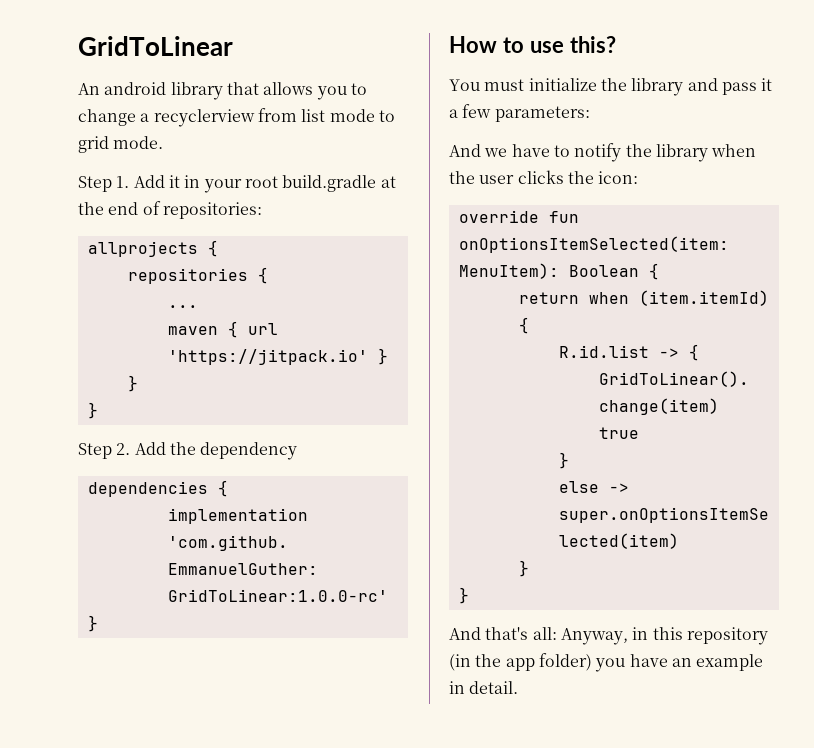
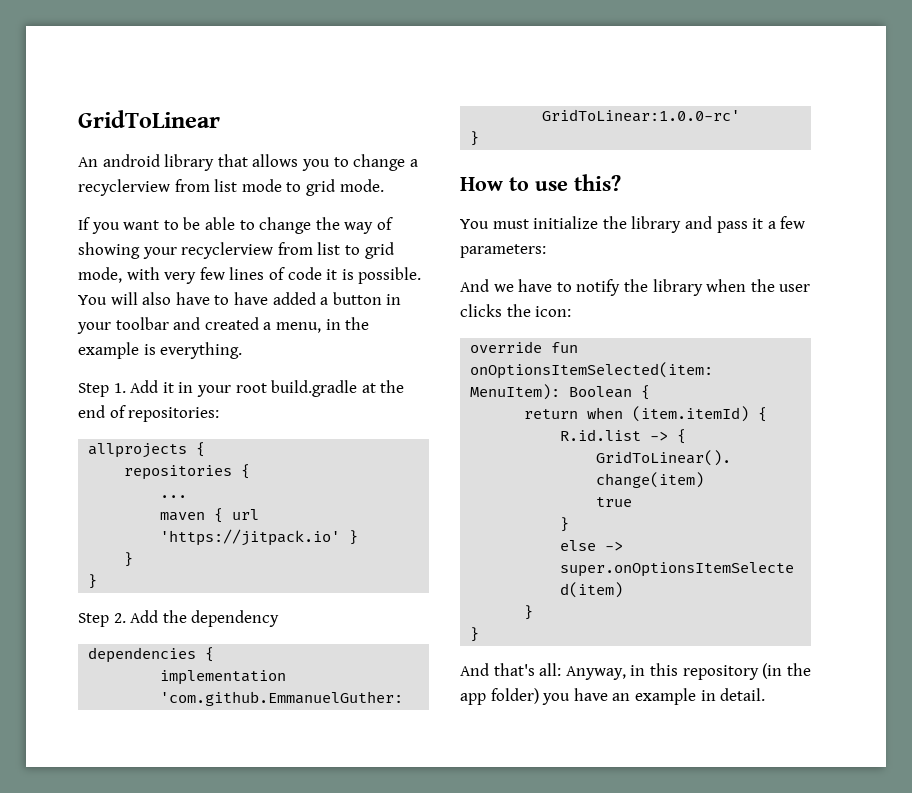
+ If you want to be able to change the way of showing your recyclerview from list to grid mode, with very few lines of code it is possible. You will also have to have added a button in your toolbar and created a menu, in the example is everything.

